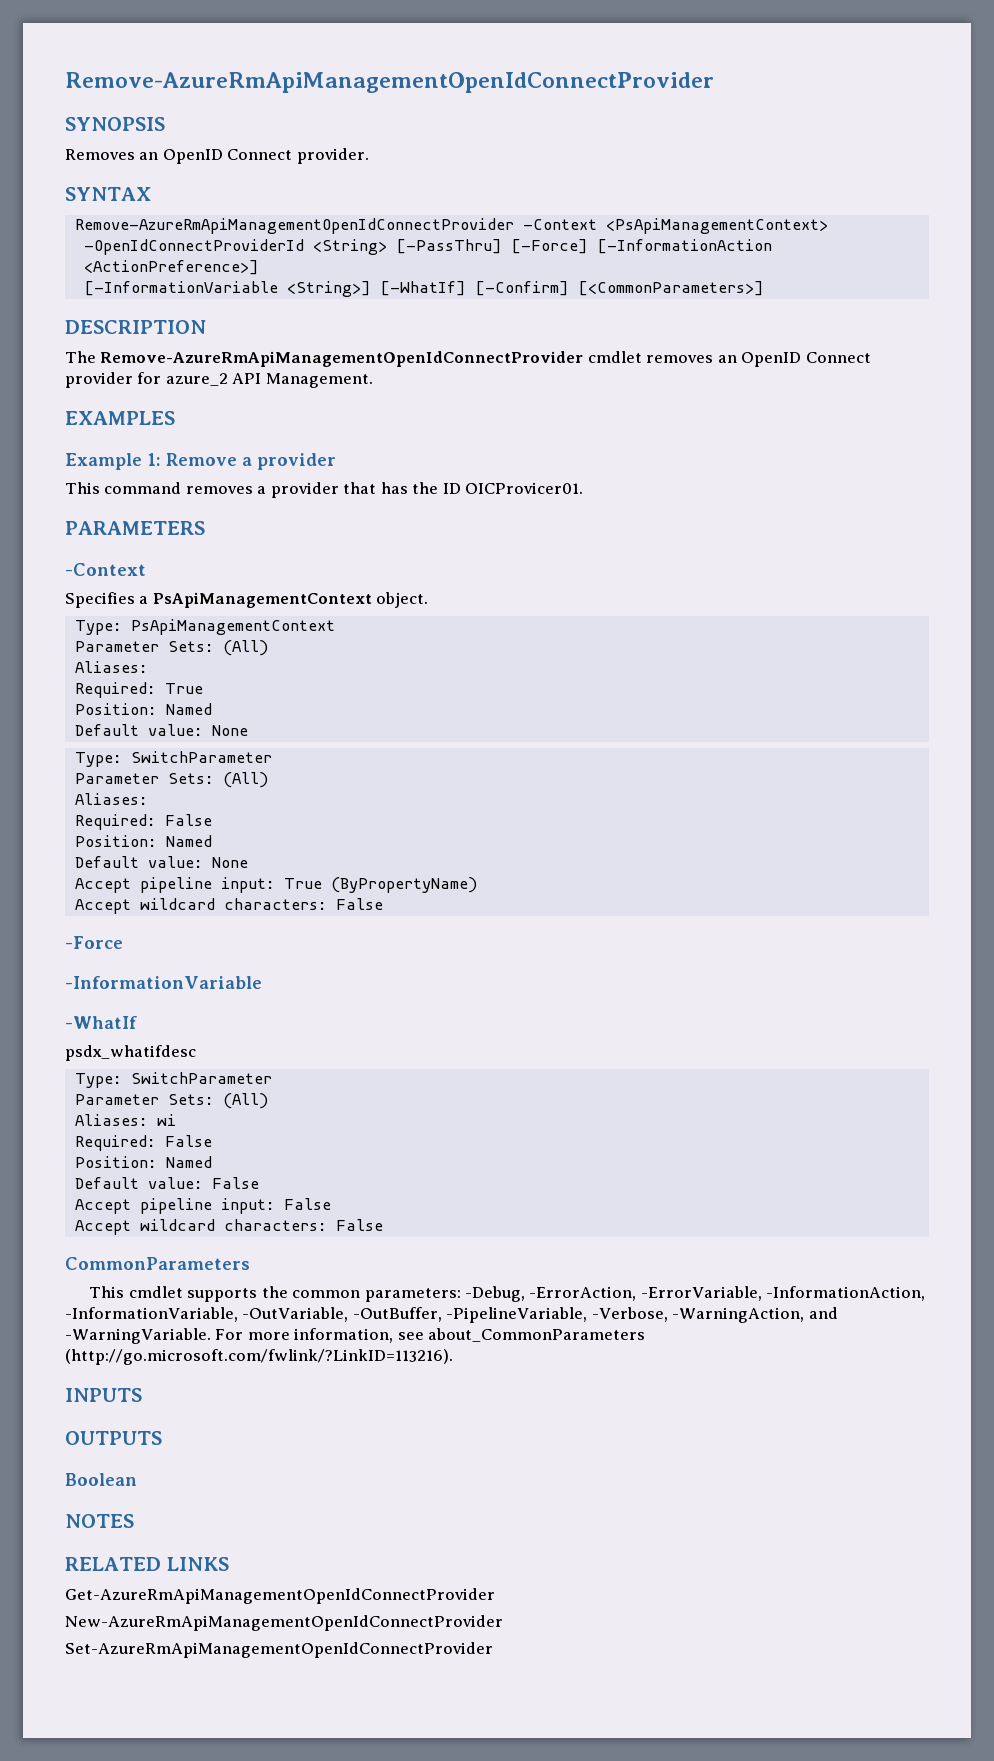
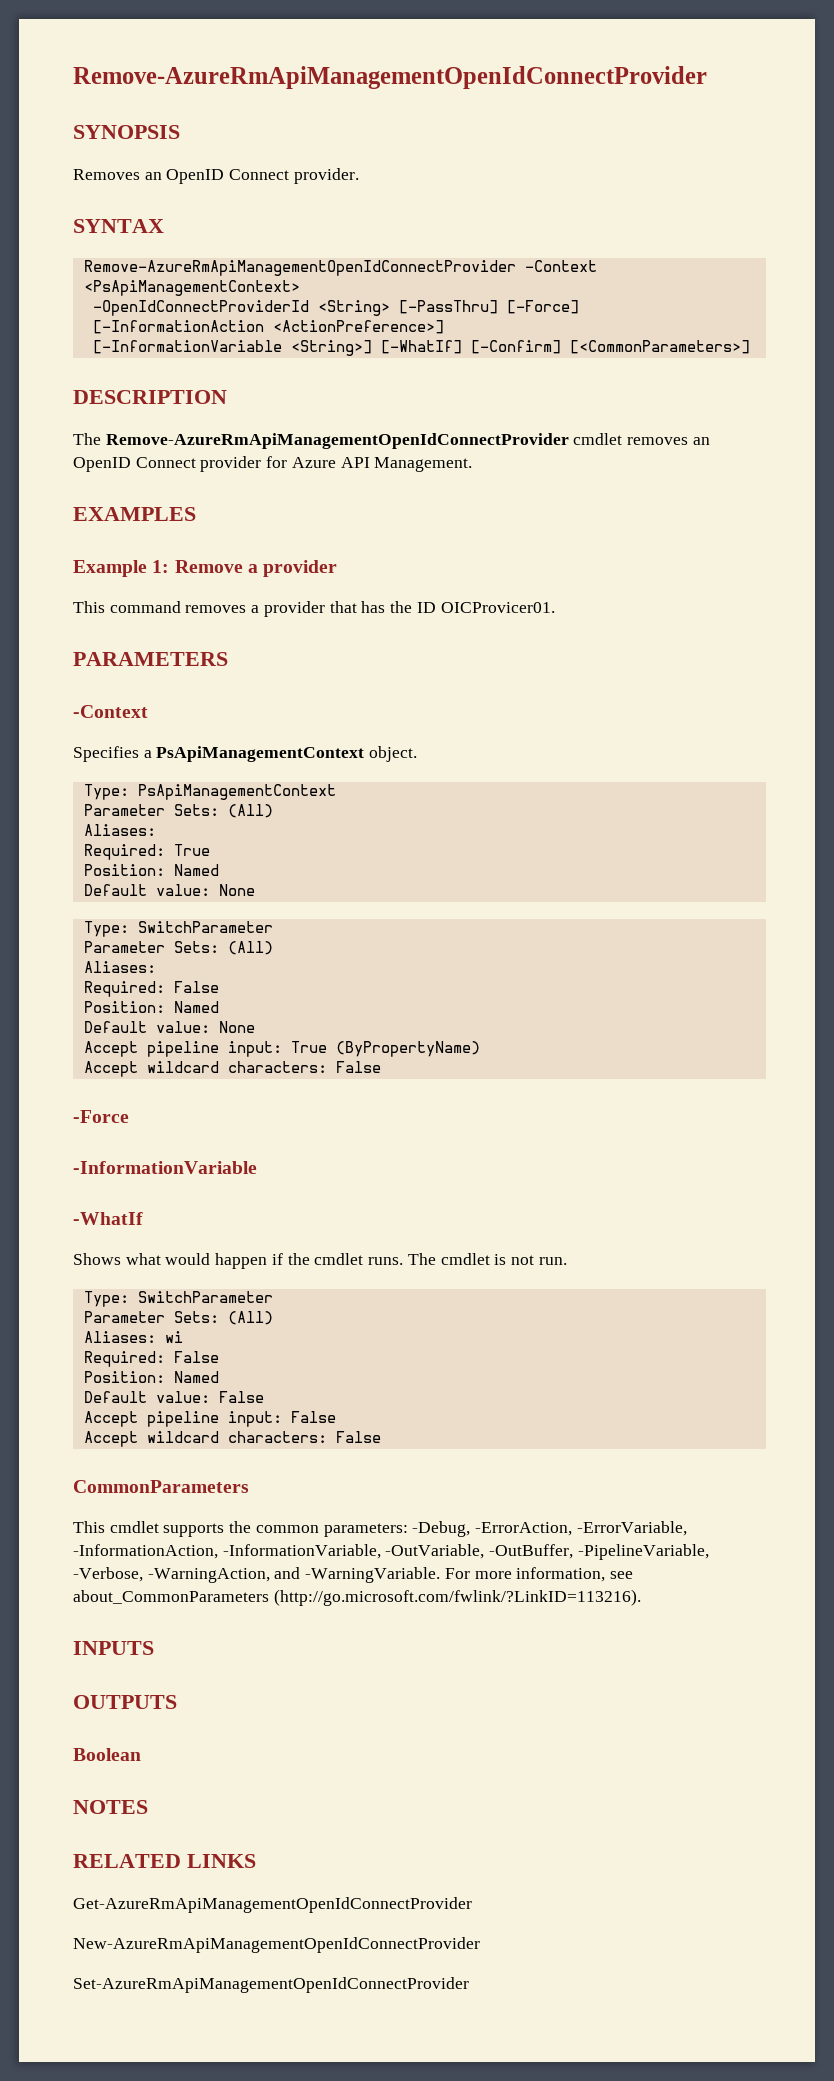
- The Remove-AzureRmApiManagementOpenIdConnectProvider cmdlet removes an OpenID Connect provider for azure_2 API Management.
+ The Remove-AzureRmApiManagementOpenIdConnectProvider cmdlet removes an OpenID Connect provider for Azure API Management.
- psdx_whatifdesc
+ Shows what would happen if the cmdlet runs. The cmdlet is not run.

